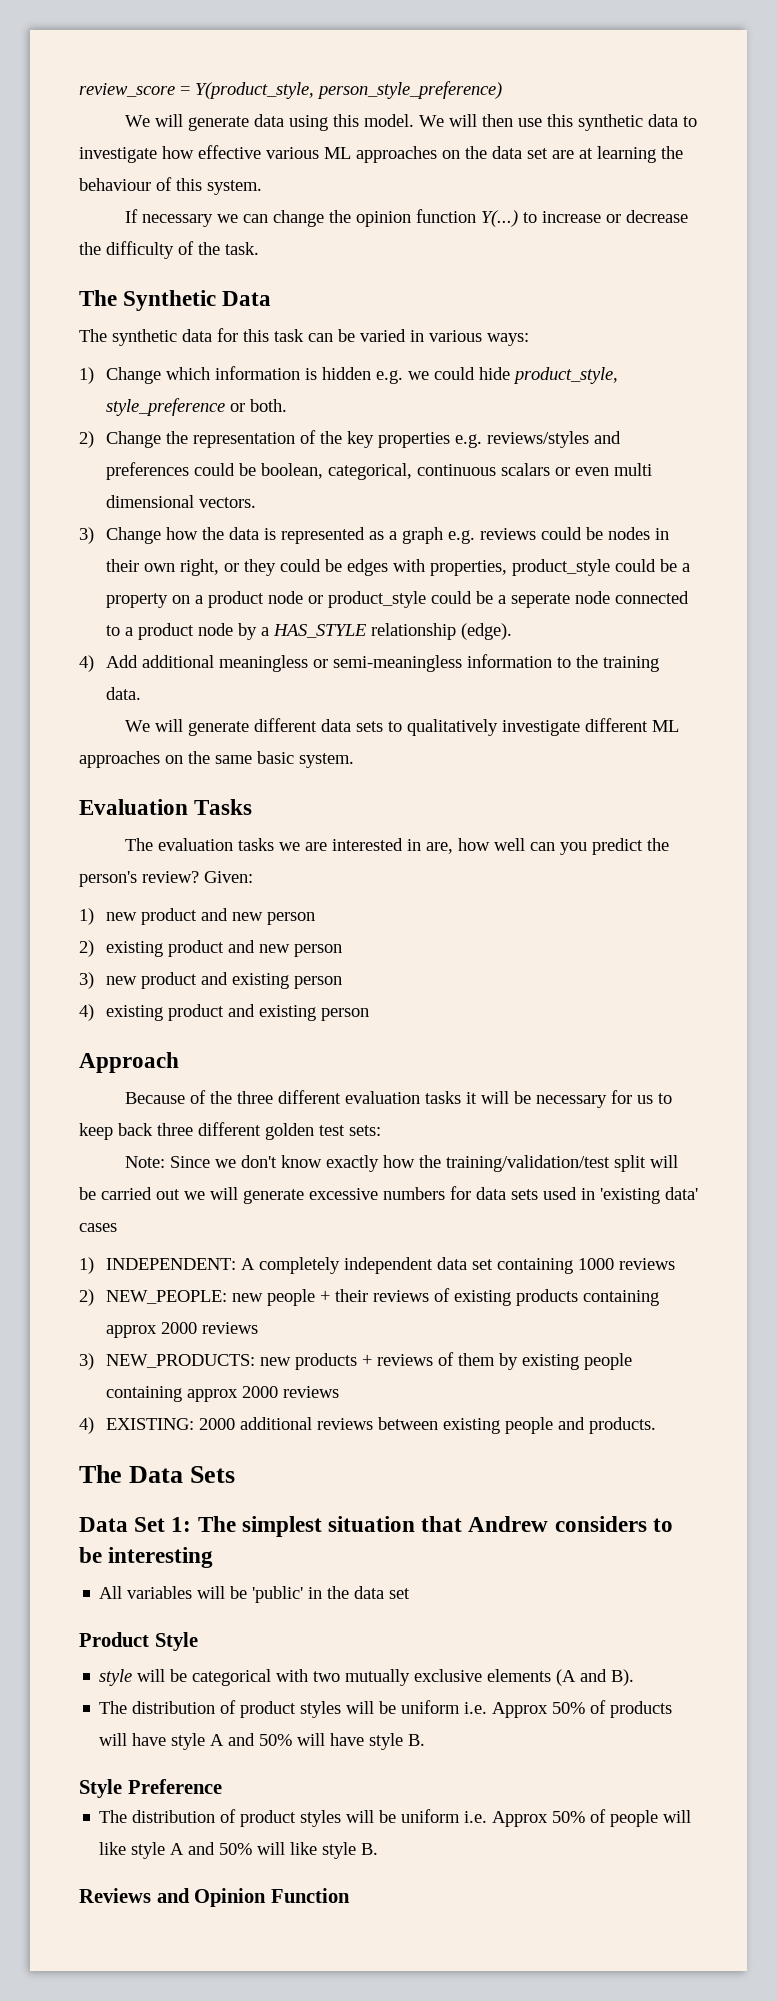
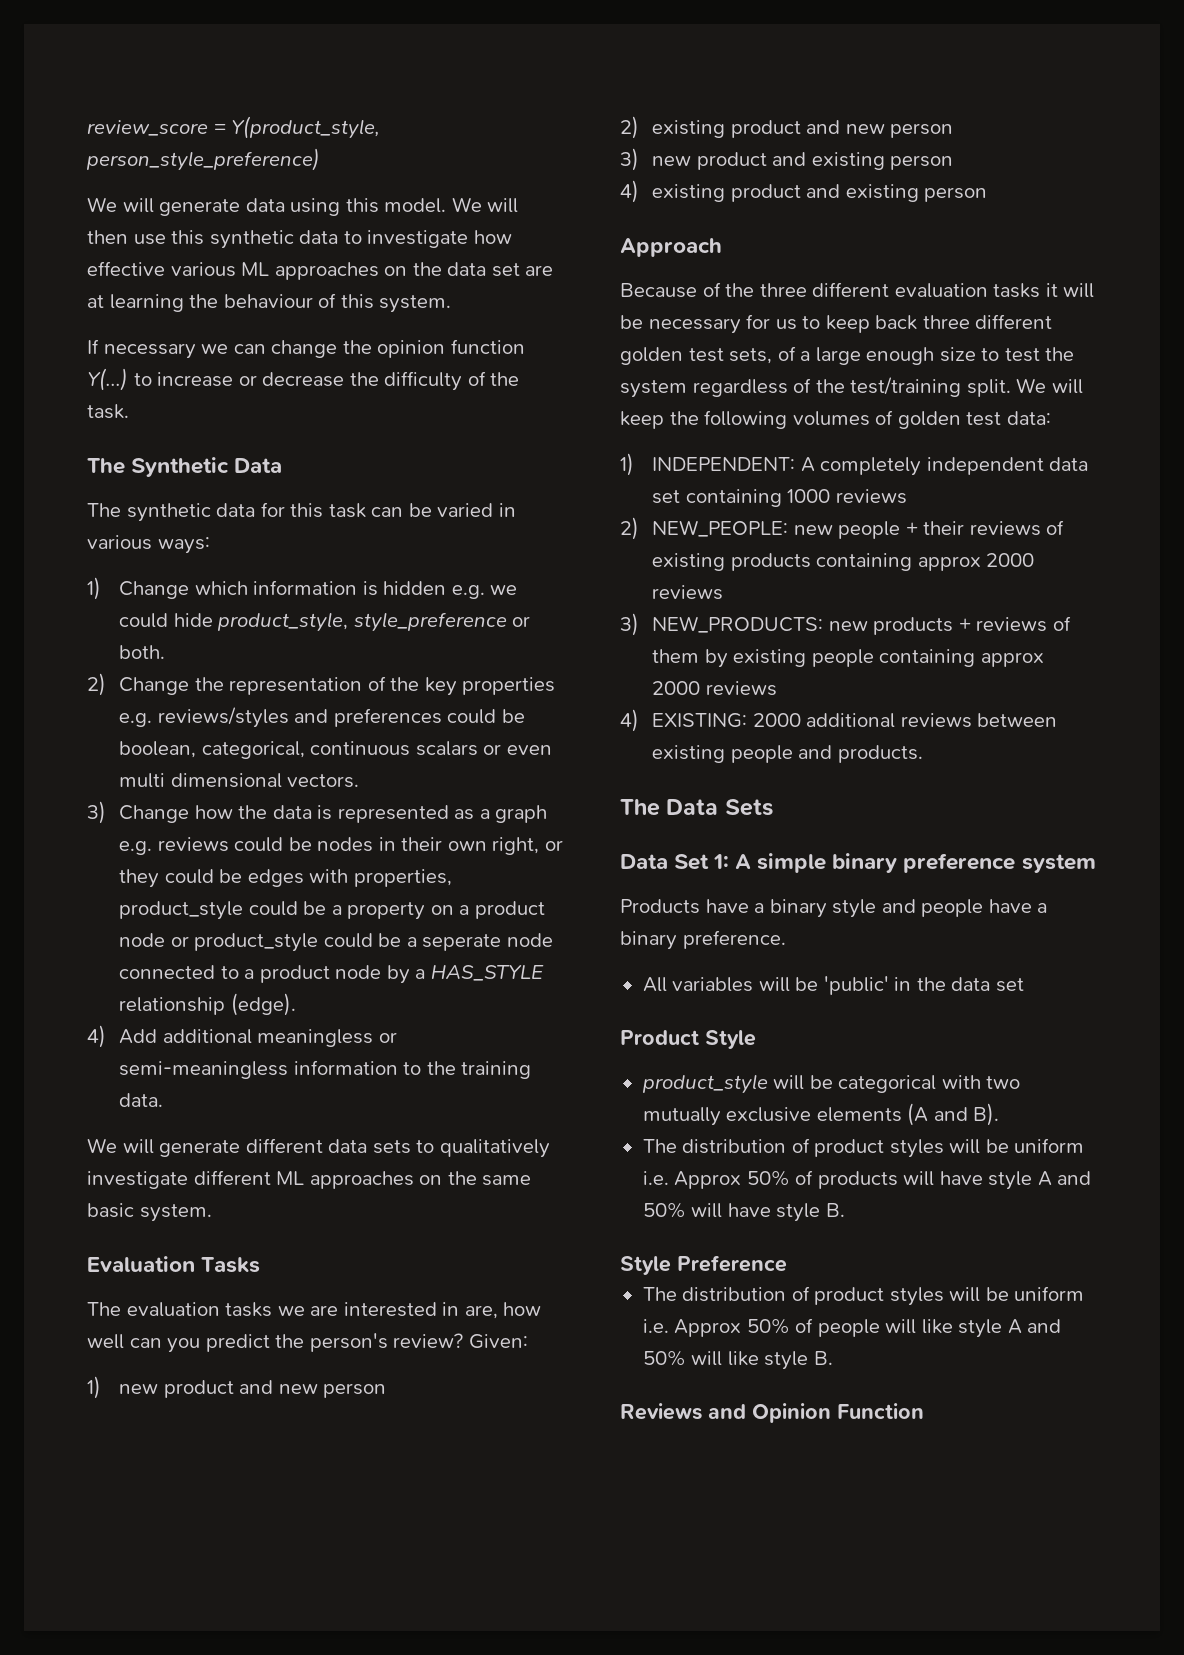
- Because of the three different evaluation tasks it will be necessary for us to keep back three different golden test sets:
- Note: Since we don't know exactly how the training/validation/test split will be carried out we will generate excessive numbers for data sets used in 'existing data' cases
+ Because of the three different evaluation tasks it will be necessary for us to keep back three different golden test sets, of a large enough size to test the system regardless of the test/training split. We will keep the following volumes of golden test data:
- Data Set 1: The simplest situation that Andrew considers to be interesting
+ Data Set 1: A simple binary preference system
+ Products have a binary style and people have a binary preference.
- style will be categorical with two mutually exclusive elements (A and B).
+ product_style will be categorical with two mutually exclusive elements (A and B).

